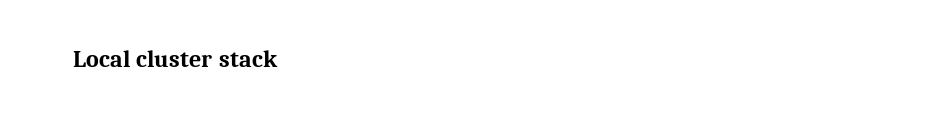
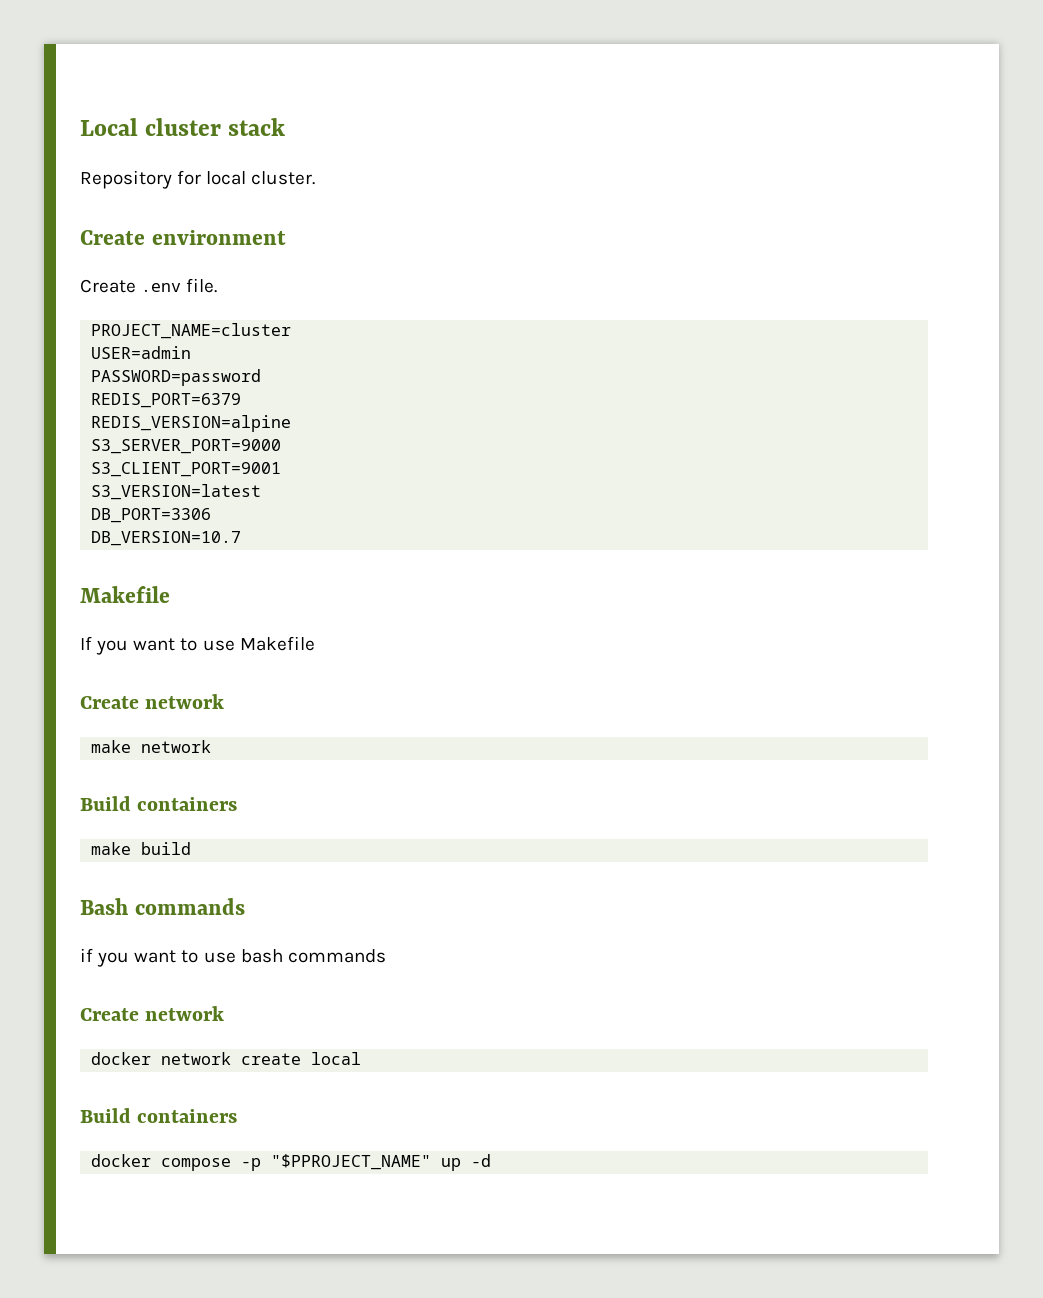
+ Repository for local cluster.
+ Create environment
+ Create .env file.
+ PROJECT_NAME=cluster
+ USER=admin
+ PASSWORD=password
+ REDIS_PORT=6379
+ REDIS_VERSION=alpine
+ S3_SERVER_PORT=9000
+ S3_CLIENT_PORT=9001
+ S3_VERSION=latest
+ DB_PORT=3306
+ DB_VERSION=10.7
+ Makefile
+ If you want to use Makefile
+ Create network
+ make network
+ Build containers
+ make build
+ Bash commands
+ if you want to use bash commands
+ Create network
+ docker network create local
+ Build containers
+ docker compose -p "$PPROJECT_NAME" up -d

